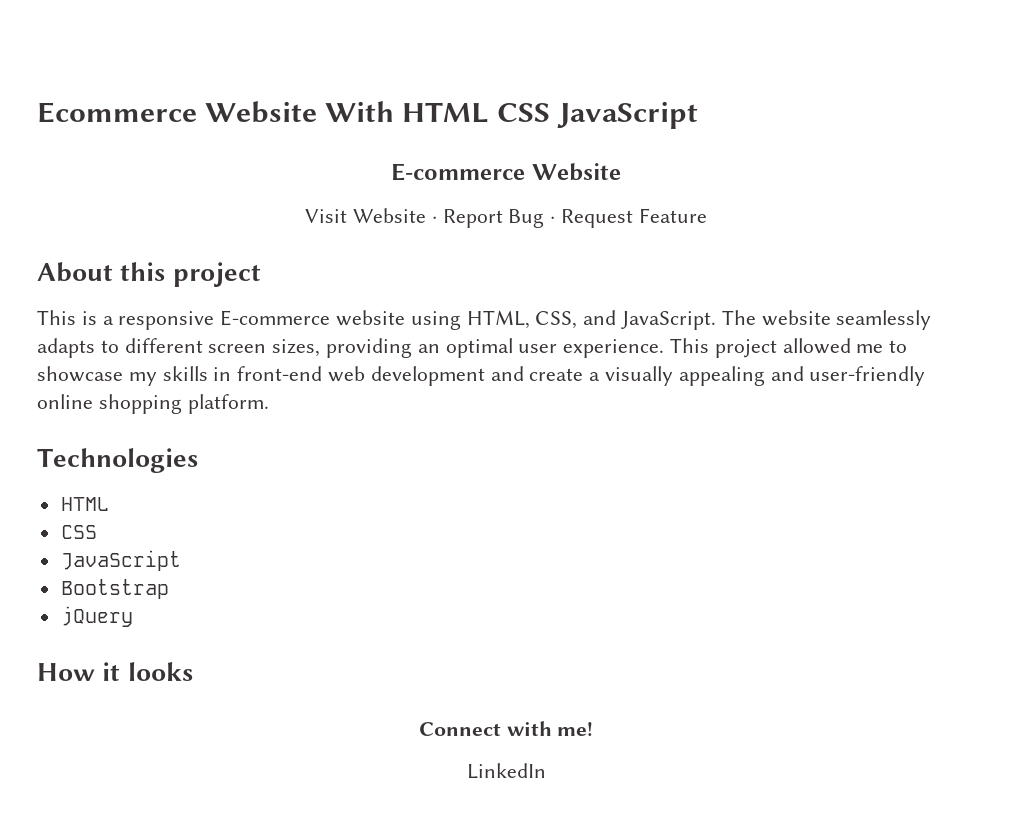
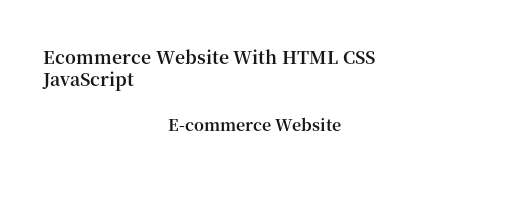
- Visit Website · Report Bug · Request Feature
- About this project
- This is a responsive E-commerce website using HTML, CSS, and JavaScript. The website seamlessly adapts to different screen sizes, providing an optimal user experience. This project allowed me to showcase my skills in front-end web development and create a visually appealing and user-friendly online shopping platform.
- Technologies
- HTML
- CSS
- JavaScript
- Bootstrap
- jQuery
- How it looks
- Connect with me!
- LinkedIn

